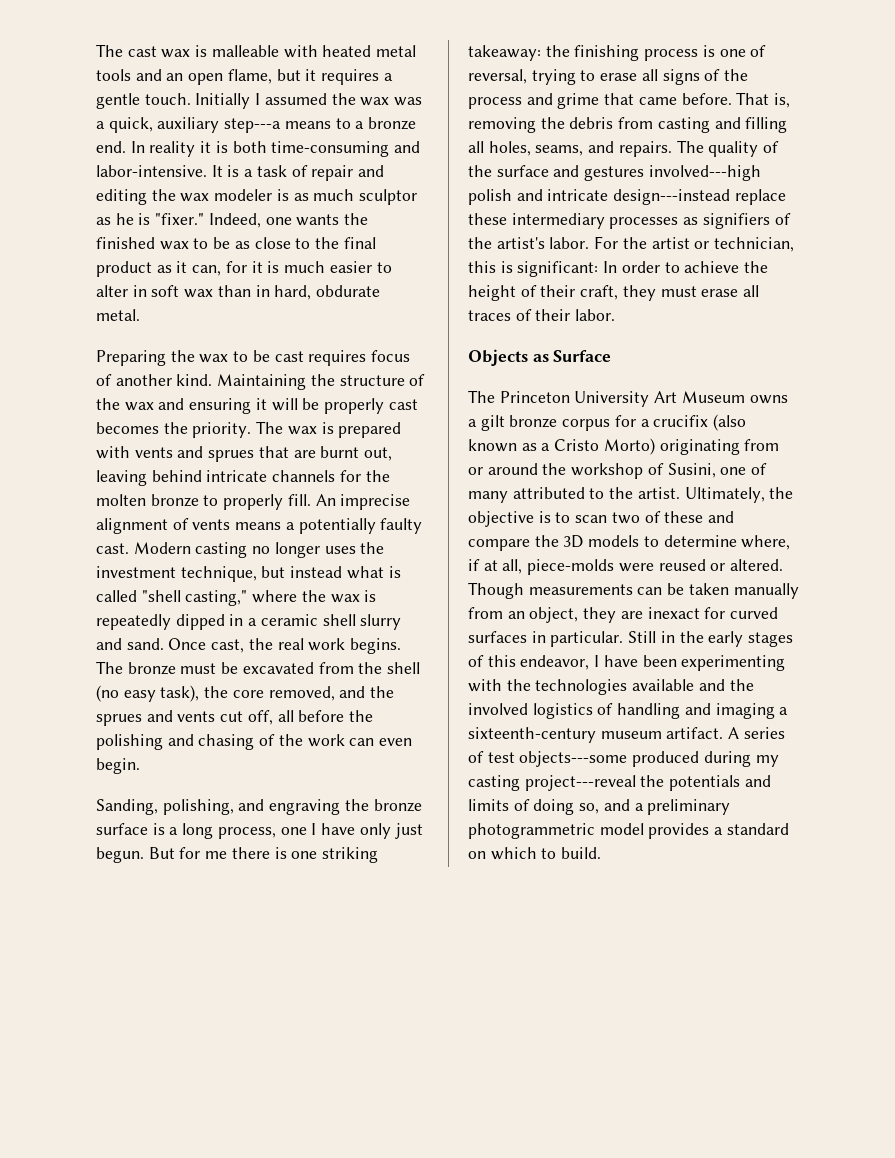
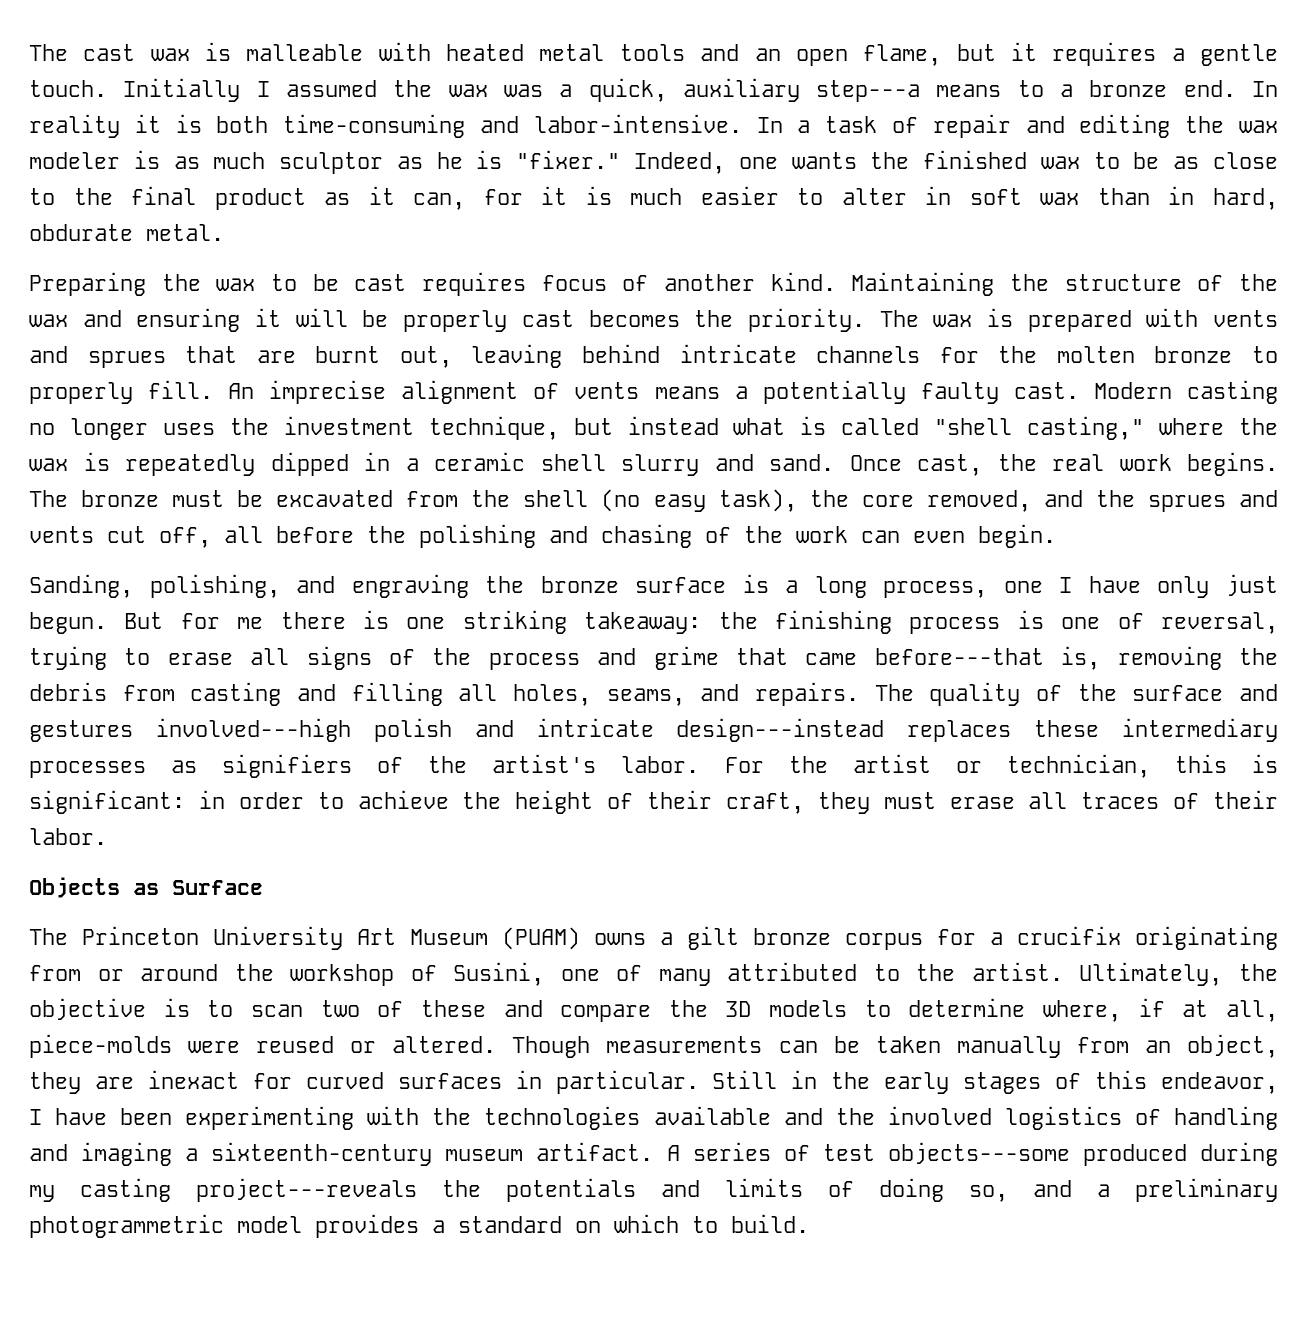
- It is a task of repair and editing the wax modeler is as much sculptor as he is "fixer."
+ In a task of repair and editing the wax modeler is as much sculptor as he is "fixer."
- But for me there is one striking takeaway: the finishing process is one of reversal, trying to erase all signs of the process and grime that came before. That is, removing the debris from casting and filling all holes, seams, and repairs.
+ But for me there is one striking takeaway: the finishing process is one of reversal, trying to erase all signs of the process and grime that came before---that is, removing the debris from casting and filling all holes, seams, and repairs.
- The quality of the surface and gestures involved---high polish and intricate design---instead replace these intermediary processes as signifiers of the artist's labor.
+ The quality of the surface and gestures involved---high polish and intricate design---instead replaces these intermediary processes as signifiers of the artist's labor.
- For the artist or technician, this is significant: In order to achieve the height of their craft, they must erase all traces of their labor.
+ For the artist or technician, this is significant: in order to achieve the height of their craft, they must erase all traces of their labor.
- The Princeton University Art Museum owns a gilt bronze corpus for a crucifix (also known as a Cristo Morto) originating from or around the workshop of Susini, one of many attributed to the artist.
+ The Princeton University Art Museum (PUAM) owns a gilt bronze corpus for a crucifix originating from or around the workshop of Susini, one of many attributed to the artist.
- A series of test objects---some produced during my casting project---reveal the potentials and limits of doing so, and a preliminary photogrammetric model provides a standard on which to build.
+ A series of test objects---some produced during my casting project---reveals the potentials and limits of doing so, and a preliminary photogrammetric model provides a standard on which to build.

